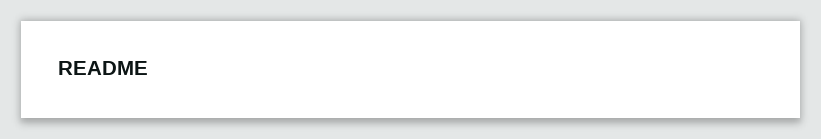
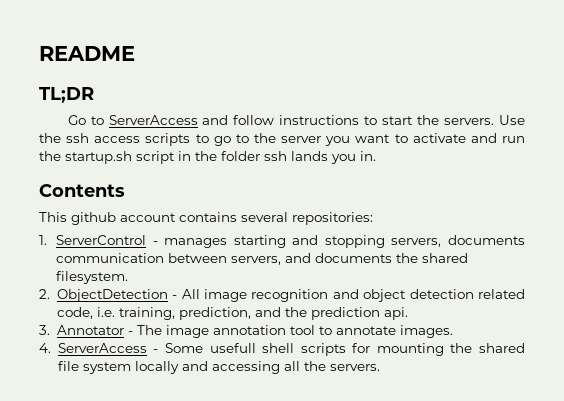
+ TL;DR
+ Go to ServerAccess and follow instructions to start the servers. Use the ssh access scripts to go to the server you want to activate and run the startup.sh script in the folder ssh lands you in.
+ Contents
+ This github account contains several repositories:
+ 1. ServerControl - manages starting and stopping servers, documents communication between servers, and documents the shared filesystem.
+ 2. ObjectDetection - All image recognition and object detection related code, i.e. training, prediction, and the prediction api.
+ 3. Annotator - The image annotation tool to annotate images.
+ 4. ServerAccess - Some usefull shell scripts for mounting the shared file system locally and accessing all the servers.

